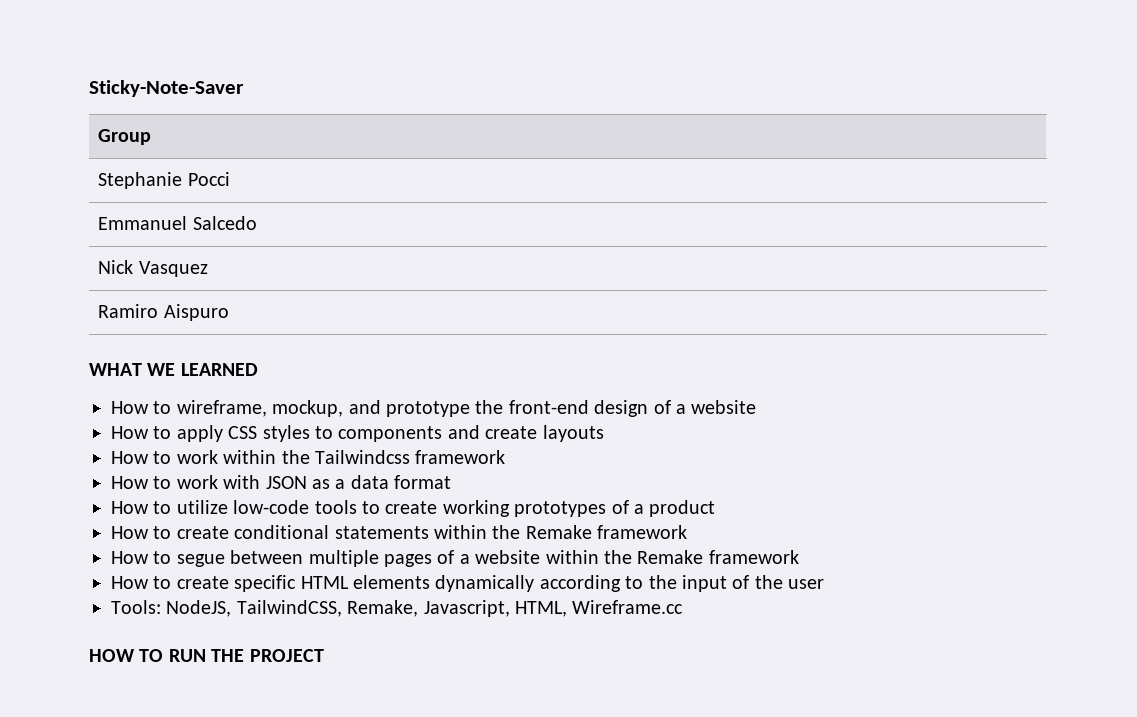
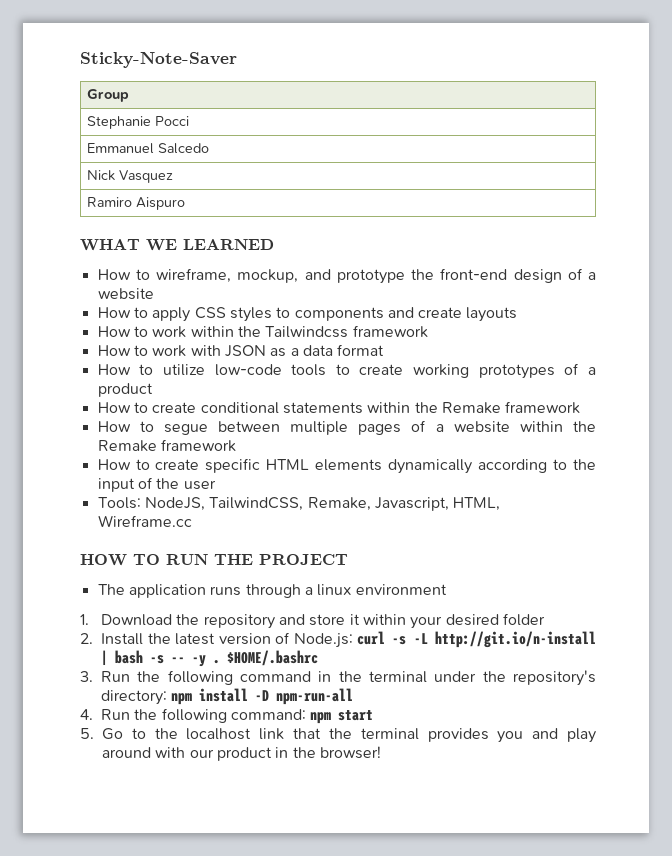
+ The application runs through a linux environment
+ 1. Download the repository and store it within your desired folder
+ 2. Install the latest version of Node.js: curl -s -L http://git.io/n-install | bash -s -- -y . $HOME/.bashrc
+ 3. Run the following command in the terminal under the repository's directory: npm install -D npm-run-all
+ 4. Run the following command: npm start
+ 5. Go to the localhost link that the terminal provides you and play around with our product in the browser!

